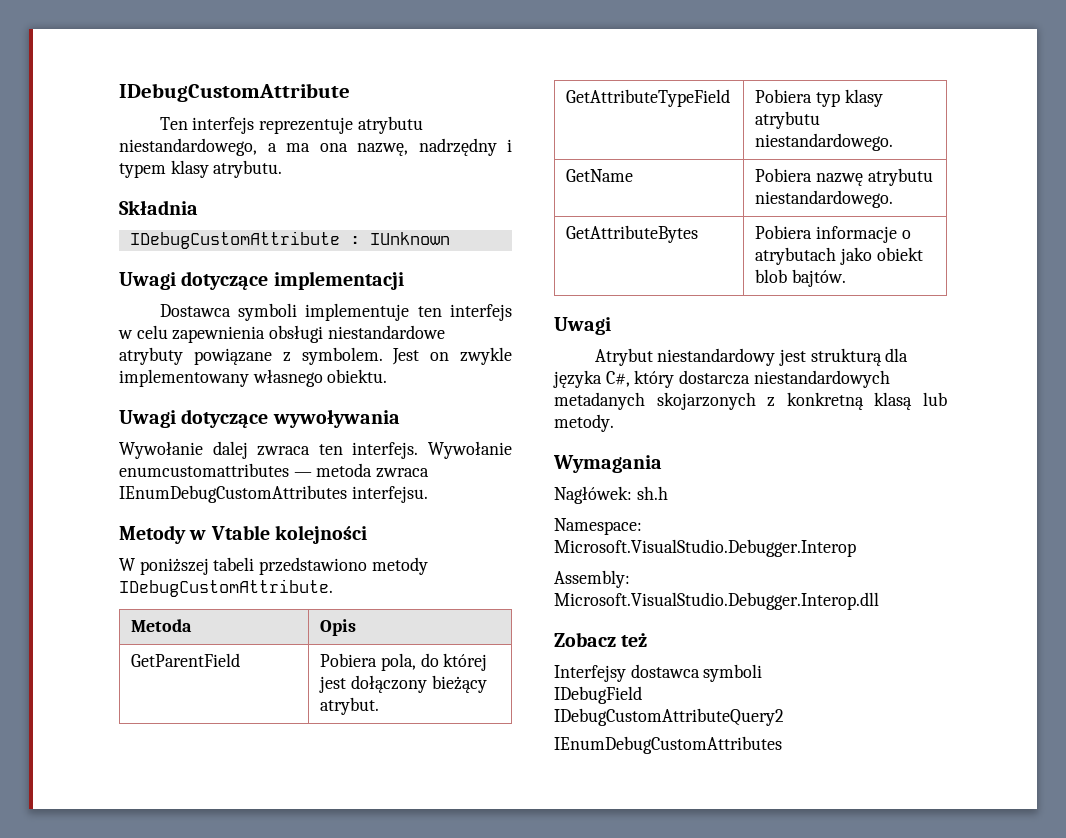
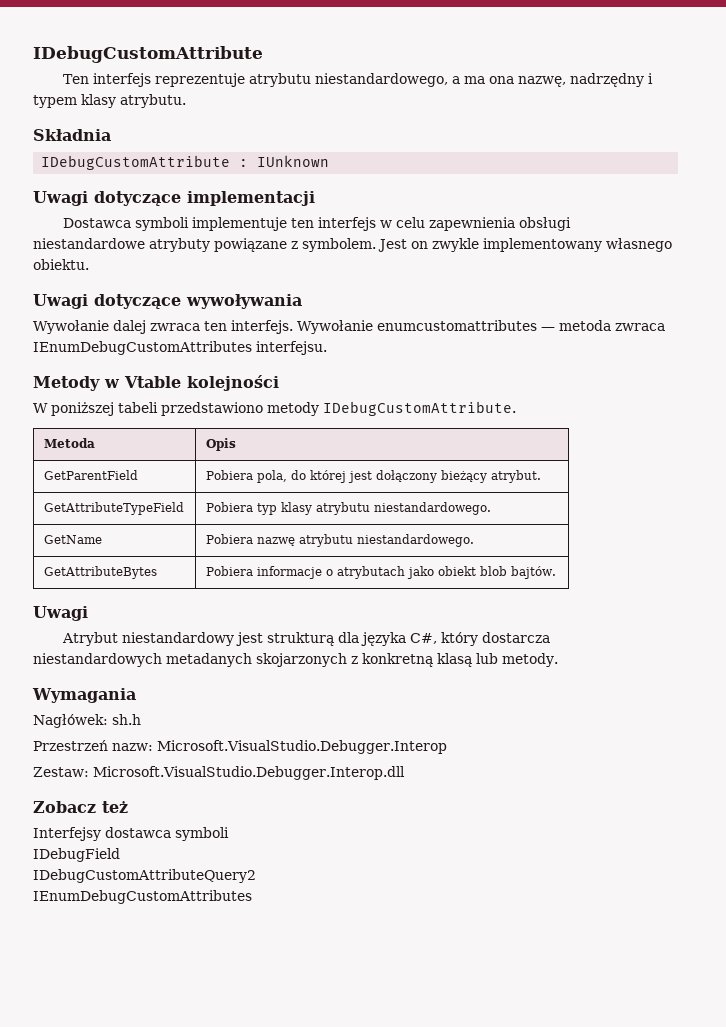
- Namespace: Microsoft.VisualStudio.Debugger.Interop
+ Przestrzeń nazw: Microsoft.VisualStudio.Debugger.Interop
- Assembly: Microsoft.VisualStudio.Debugger.Interop.dll
+ Zestaw: Microsoft.VisualStudio.Debugger.Interop.dll

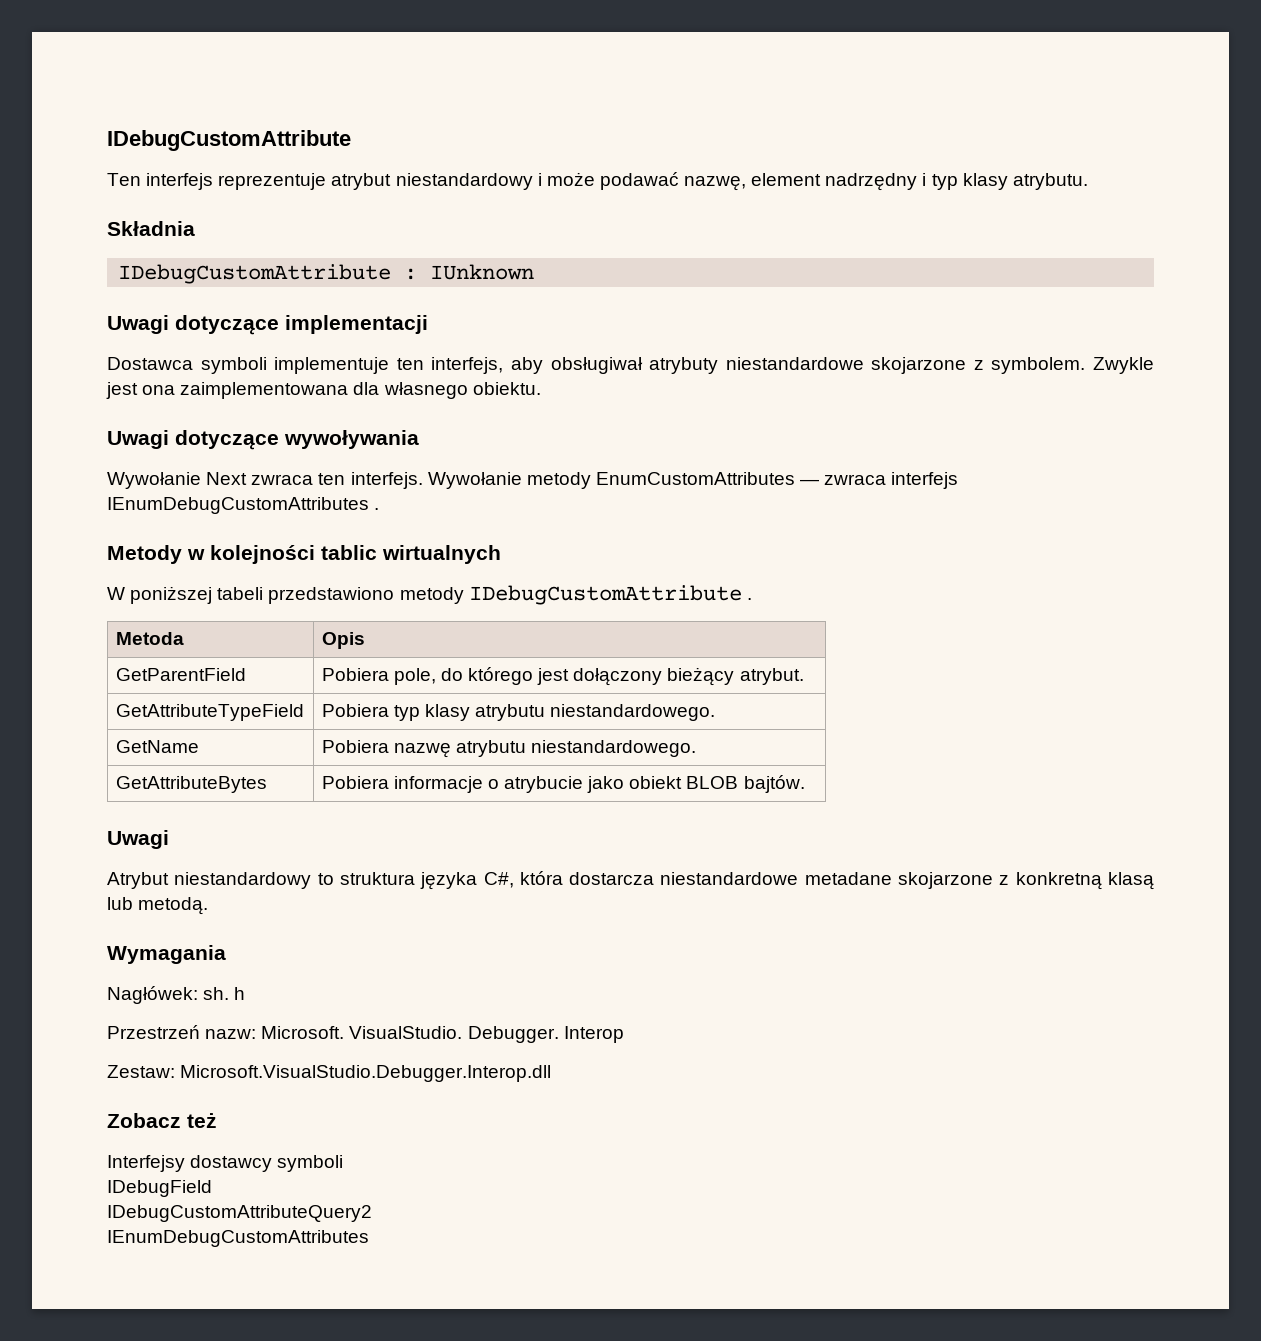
- Ten interfejs reprezentuje atrybutu niestandardowego, a ma ona nazwę, nadrzędny i typem klasy atrybutu.
+ Ten interfejs reprezentuje atrybut niestandardowy i może podawać nazwę, element nadrzędny i typ klasy atrybutu.
- Dostawca symboli implementuje ten interfejs w celu zapewnienia obsługi niestandardowe atrybuty powiązane z symbolem. Jest on zwykle implementowany własnego obiektu.
+ Dostawca symboli implementuje ten interfejs, aby obsługiwał atrybuty niestandardowe skojarzone z symbolem. Zwykle jest ona zaimplementowana dla własnego obiektu.
- Wywołanie dalej zwraca ten interfejs.
+ Wywołanie Next zwraca ten interfejs.
- Wywołanie enumcustomattributes — metoda zwraca IEnumDebugCustomAttributes interfejsu.
+ Wywołanie metody EnumCustomAttributes — zwraca interfejs IEnumDebugCustomAttributes .
- Metody w Vtable kolejności
+ Metody w kolejności tablic wirtualnych
- W poniższej tabeli przedstawiono metody IDebugCustomAttribute.
+ W poniższej tabeli przedstawiono metody IDebugCustomAttribute .
- GetParentField | Pobiera pola, do której jest dołączony bieżący atrybut.
+ GetParentField | Pobiera pole, do którego jest dołączony bieżący atrybut.
- GetAttributeBytes | Pobiera informacje o atrybutach jako obiekt blob bajtów.
+ GetAttributeBytes | Pobiera informacje o atrybucie jako obiekt BLOB bajtów.
- Atrybut niestandardowy jest strukturą dla języka C#, który dostarcza niestandardowych metadanych skojarzonych z konkretną klasą lub metody.
+ Atrybut niestandardowy to struktura języka C#, która dostarcza niestandardowe metadane skojarzone z konkretną klasą lub metodą.
- Nagłówek: sh.h
+ Nagłówek: sh. h
- Przestrzeń nazw: Microsoft.VisualStudio.Debugger.Interop
+ Przestrzeń nazw: Microsoft. VisualStudio. Debugger. Interop
- Interfejsy dostawca symboli
+ Interfejsy dostawcy symboli

